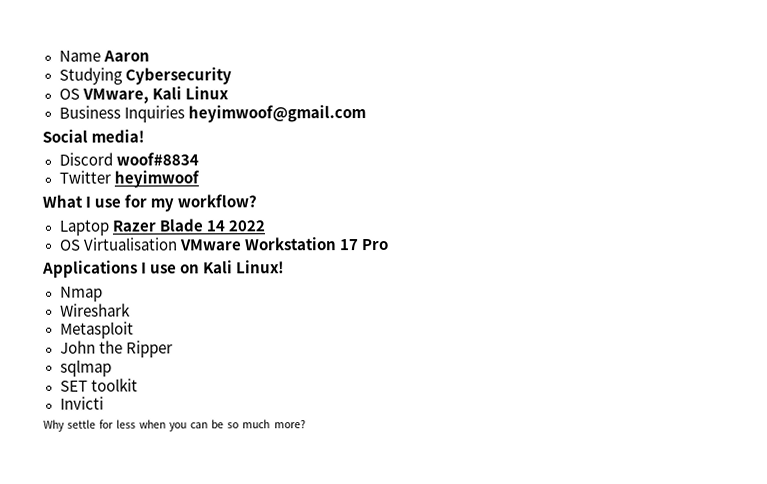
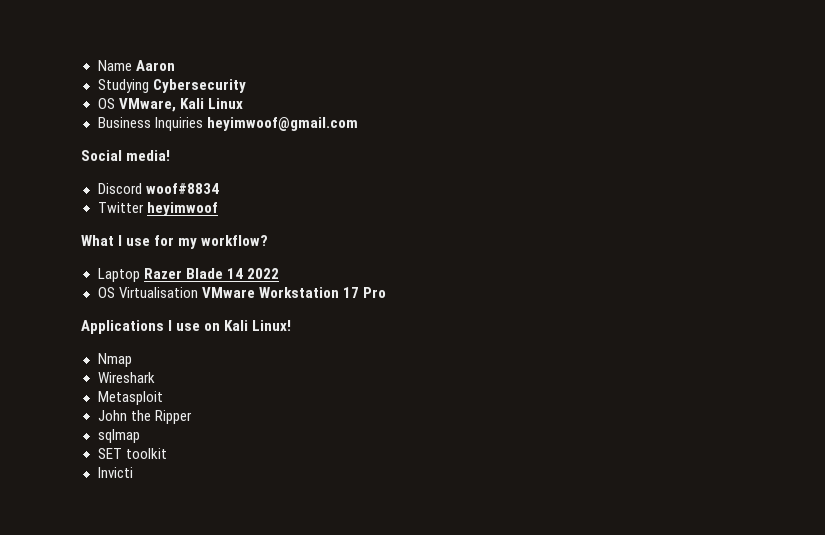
- Why settle for less when you can be so much more?

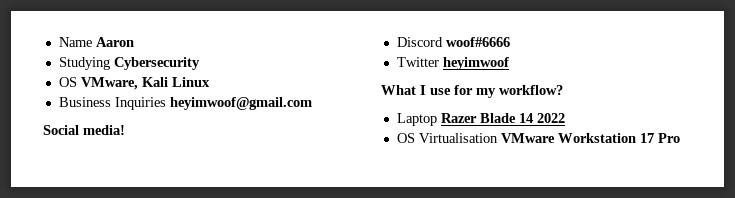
- Discord woof#8834
+ Discord woof#6666
- Applications I use on Kali Linux!
- Nmap
- Wireshark
- Metasploit
- John the Ripper
- sqlmap
- SET toolkit
- Invicti

